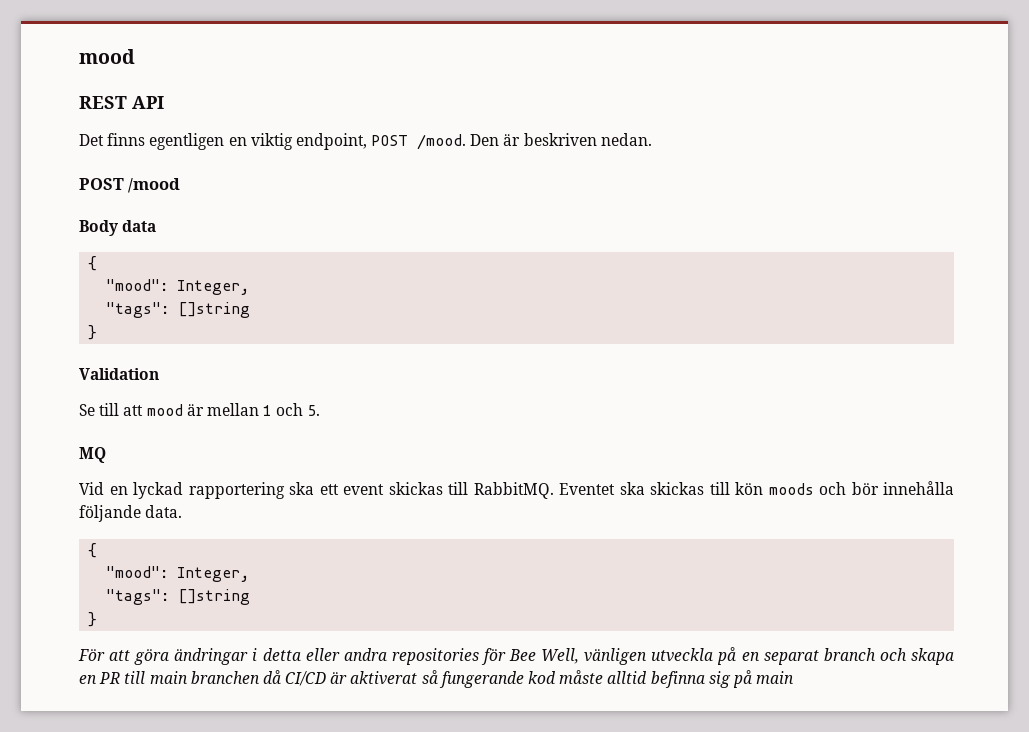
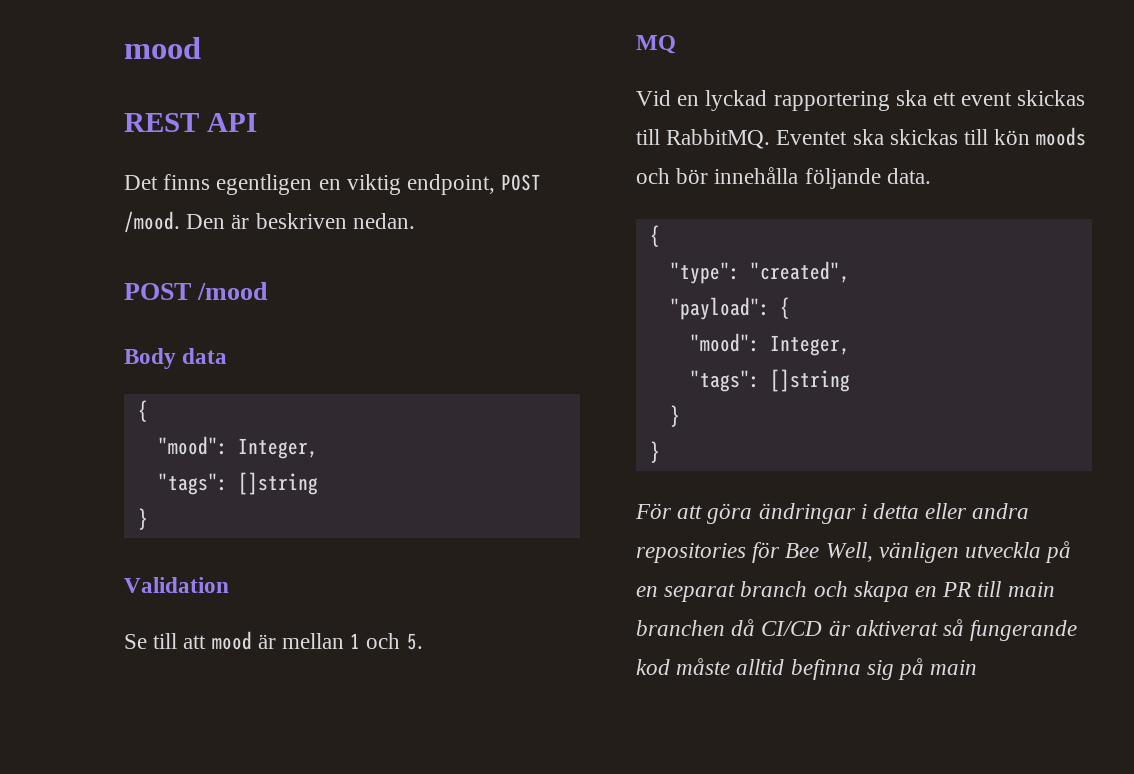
  Eventet ska skickas till kön moods och bör innehålla följande data.
  {
+ "type": "created",
+ "payload": {
  "mood": Integer,
  "tags": []string
+ }

